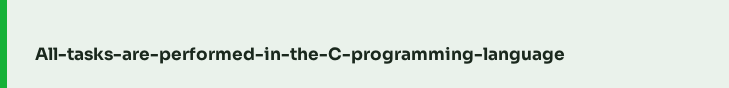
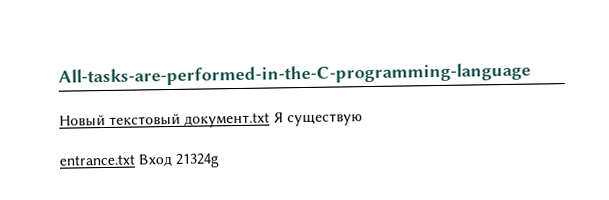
+ Новый текстовый документ.txt Я существую
+ entrance.txt Вход 21324g

